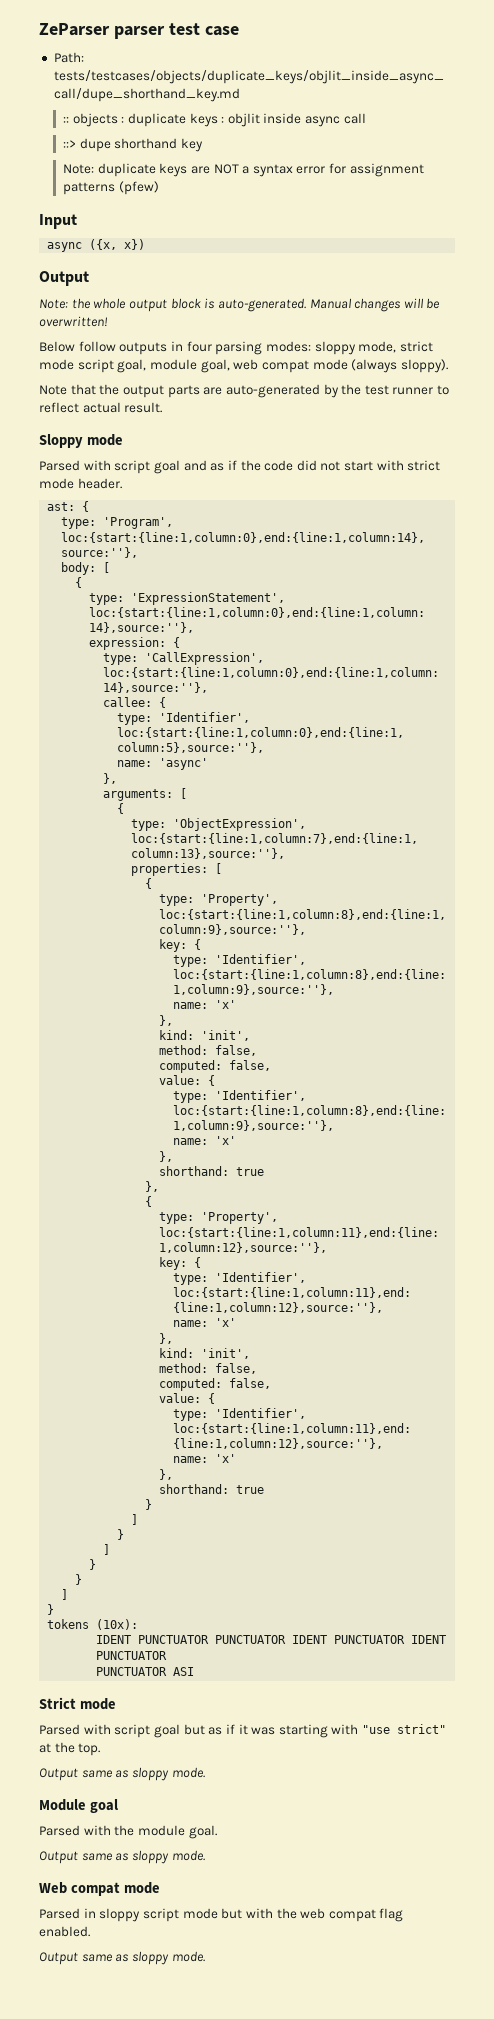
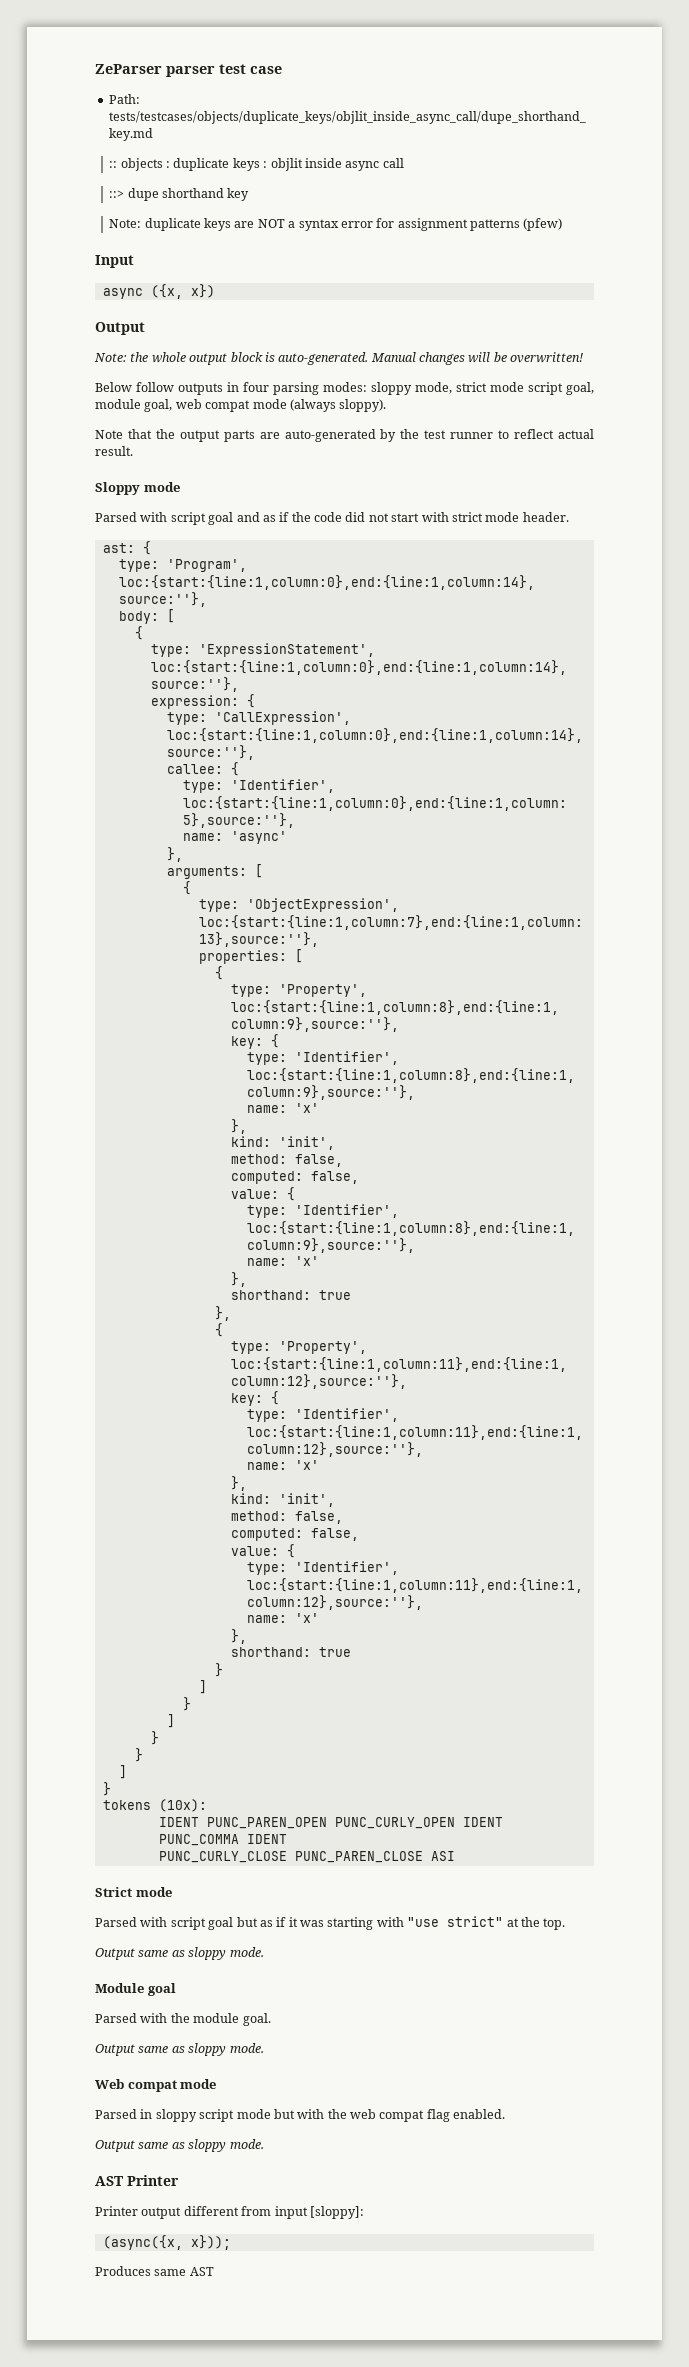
- IDENT PUNCTUATOR PUNCTUATOR IDENT PUNCTUATOR IDENT PUNCTUATOR
- PUNCTUATOR ASI
+ IDENT PUNC_PAREN_OPEN PUNC_CURLY_OPEN IDENT PUNC_COMMA IDENT
+ PUNC_CURLY_CLOSE PUNC_PAREN_CLOSE ASI
+ AST Printer
+ Printer output different from input [sloppy]:
+ (async({x, x}));
+ Produces same AST

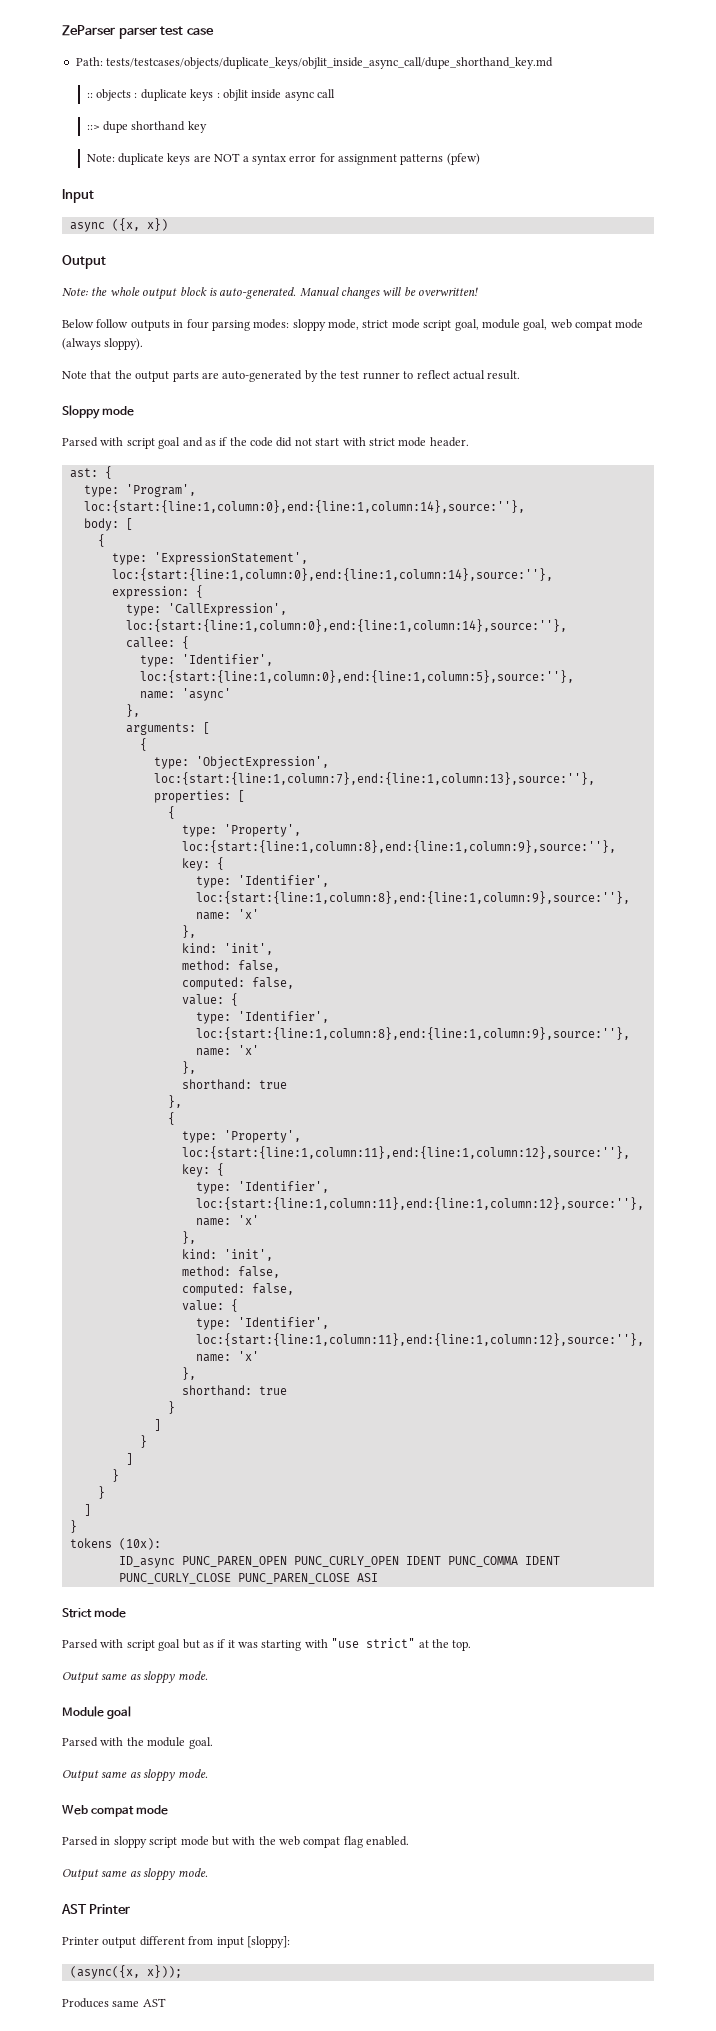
- IDENT PUNC_PAREN_OPEN PUNC_CURLY_OPEN IDENT PUNC_COMMA IDENT
+ ID_async PUNC_PAREN_OPEN PUNC_CURLY_OPEN IDENT PUNC_COMMA IDENT

